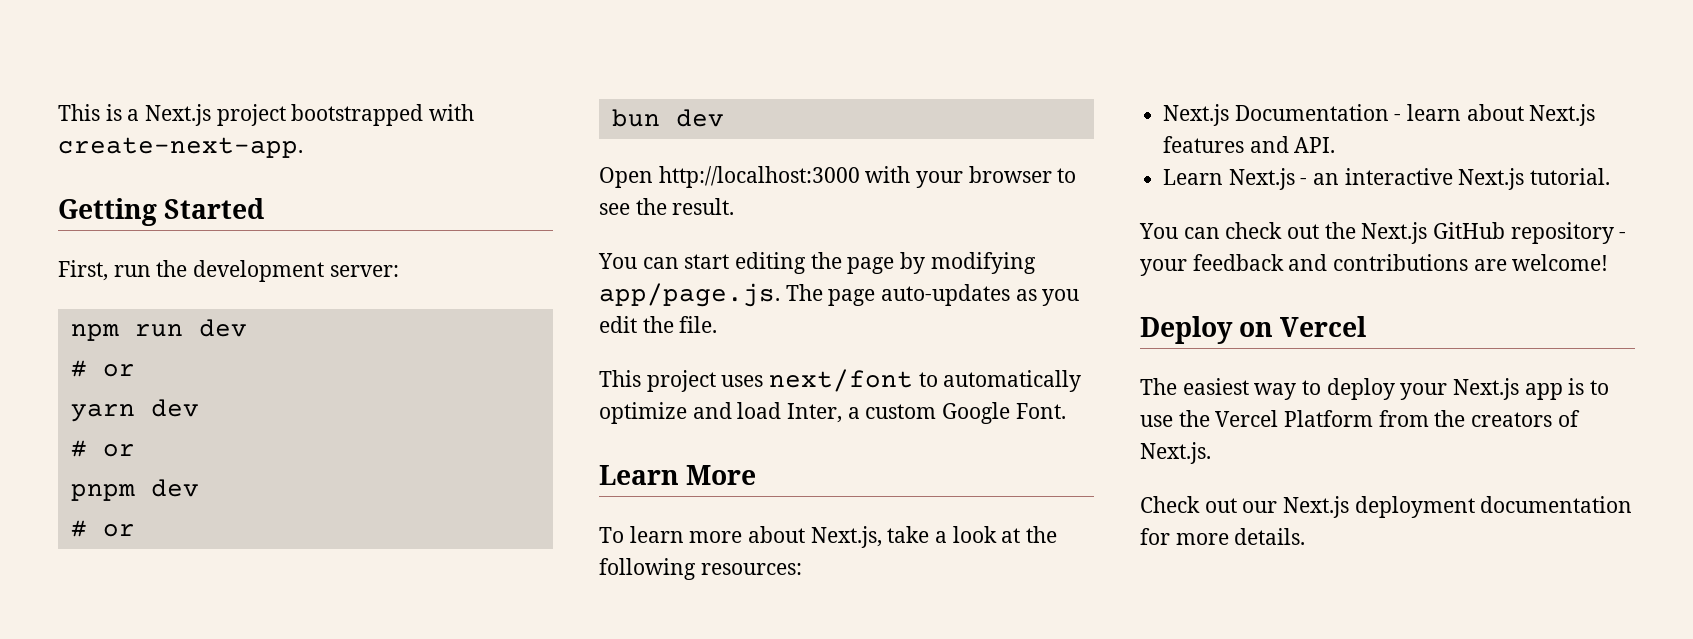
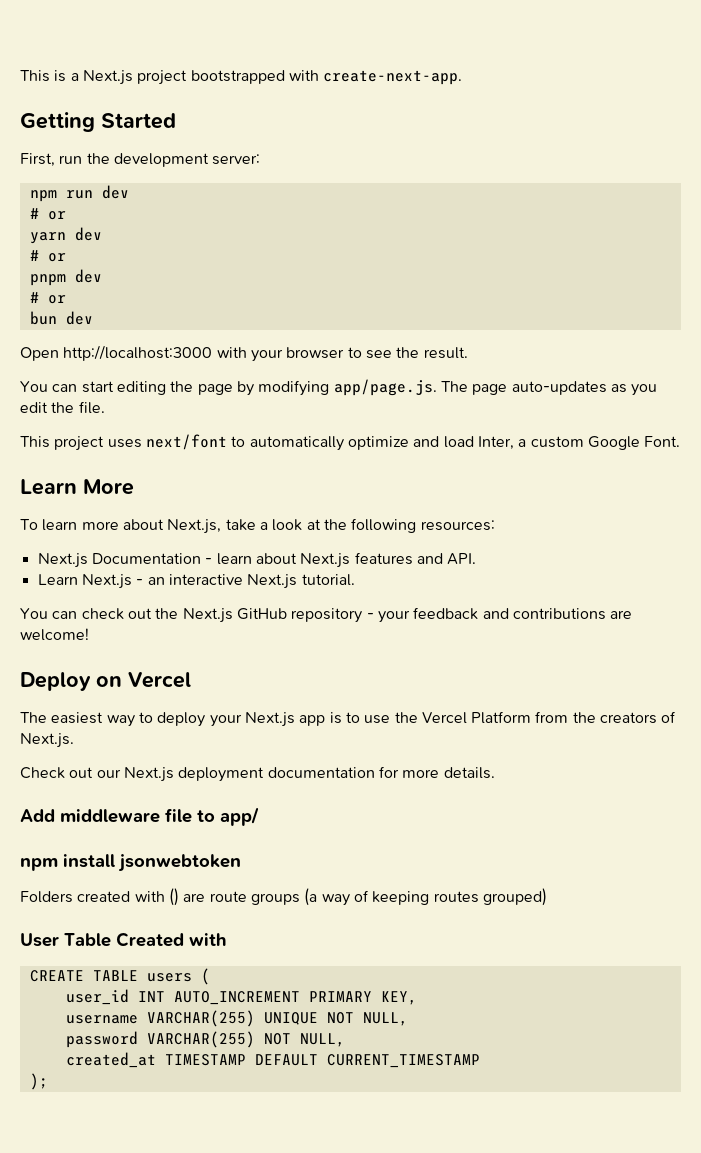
+ Add middleware file to app/
+ npm install jsonwebtoken
+ Folders created with () are route groups (a way of keeping routes grouped)
+ User Table Created with
+ CREATE TABLE users (
+ user_id INT AUTO_INCREMENT PRIMARY KEY,
+ username VARCHAR(255) UNIQUE NOT NULL,
+ password VARCHAR(255) NOT NULL,
+ created_at TIMESTAMP DEFAULT CURRENT_TIMESTAMP
+ );

